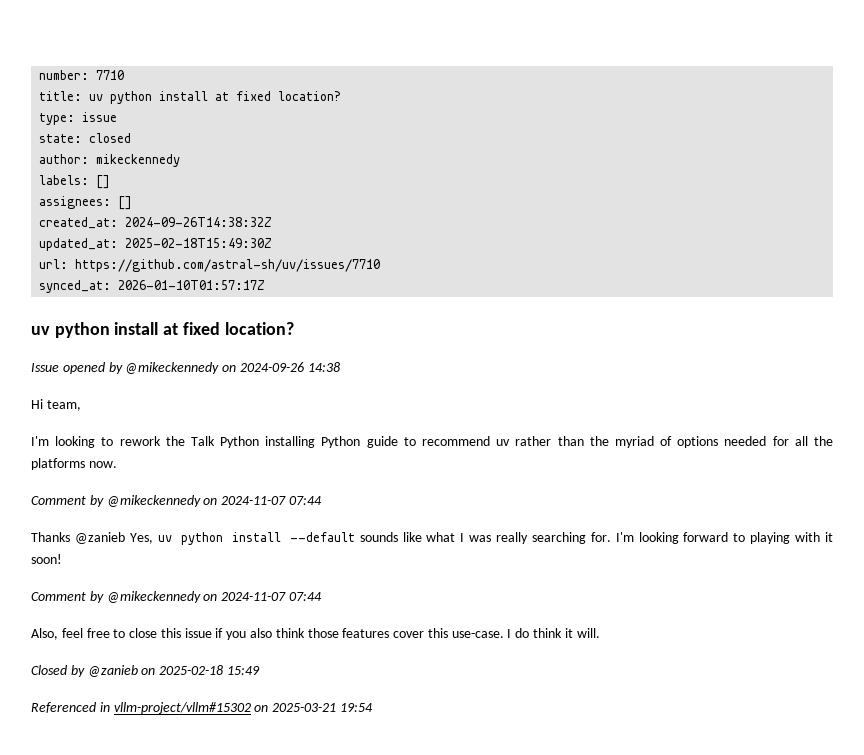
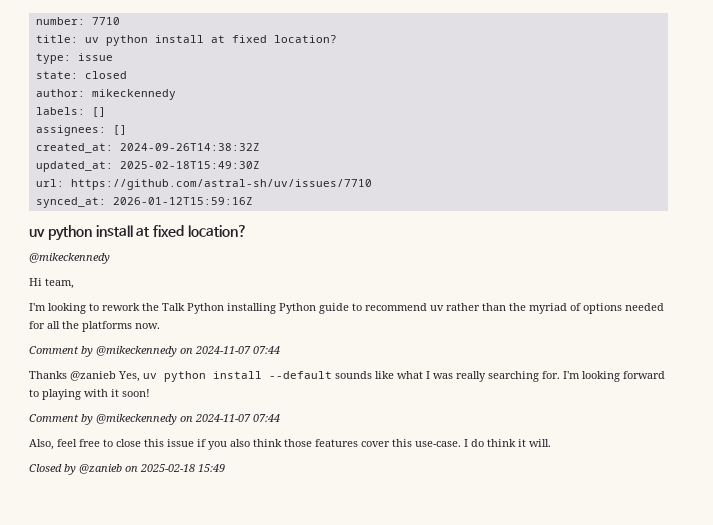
- synced_at: 2026-01-10T01:57:17Z
+ synced_at: 2026-01-12T15:59:16Z
  uv python install at fixed location?
- Issue opened by @mikeckennedy on 2024-09-26 14:38
+ @mikeckennedy
- Referenced in vllm-project/vllm#15302 on 2025-03-21 19:54

